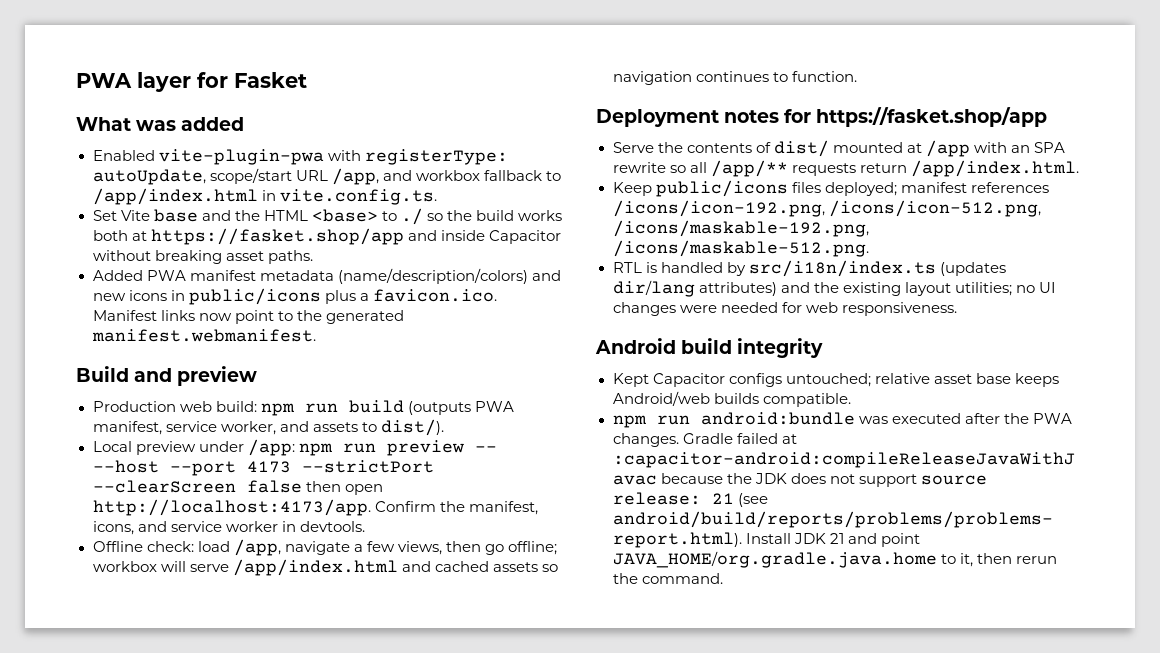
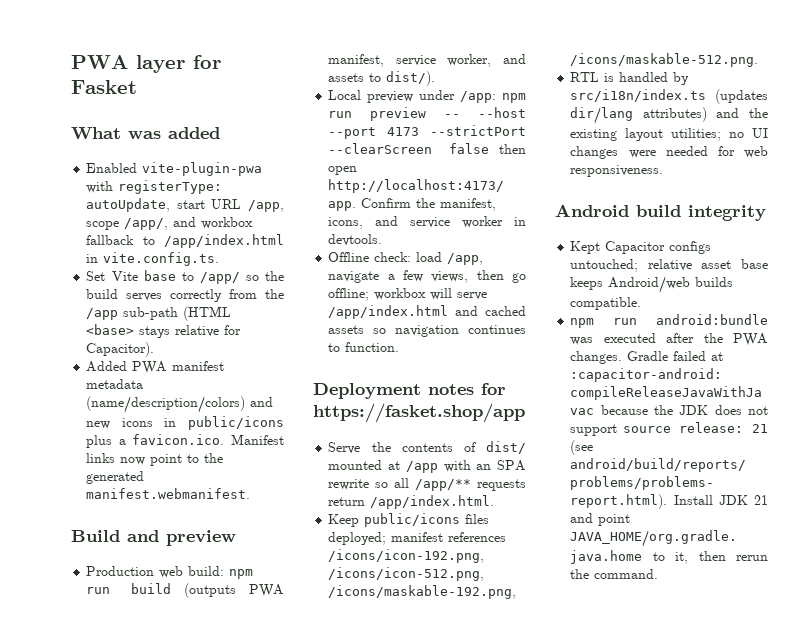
- Enabled vite-plugin-pwa with registerType: autoUpdate, scope/start URL /app, and workbox fallback to /app/index.html in vite.config.ts.
+ Enabled vite-plugin-pwa with registerType: autoUpdate, start URL /app, scope /app/, and workbox fallback to /app/index.html in vite.config.ts.
- Set Vite base and the HTML <base> to ./ so the build works both at https://fasket.shop/app and inside Capacitor without breaking asset paths.
+ Set Vite base to /app/ so the build serves correctly from the /app sub-path (HTML <base> stays relative for Capacitor).

